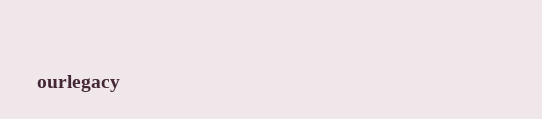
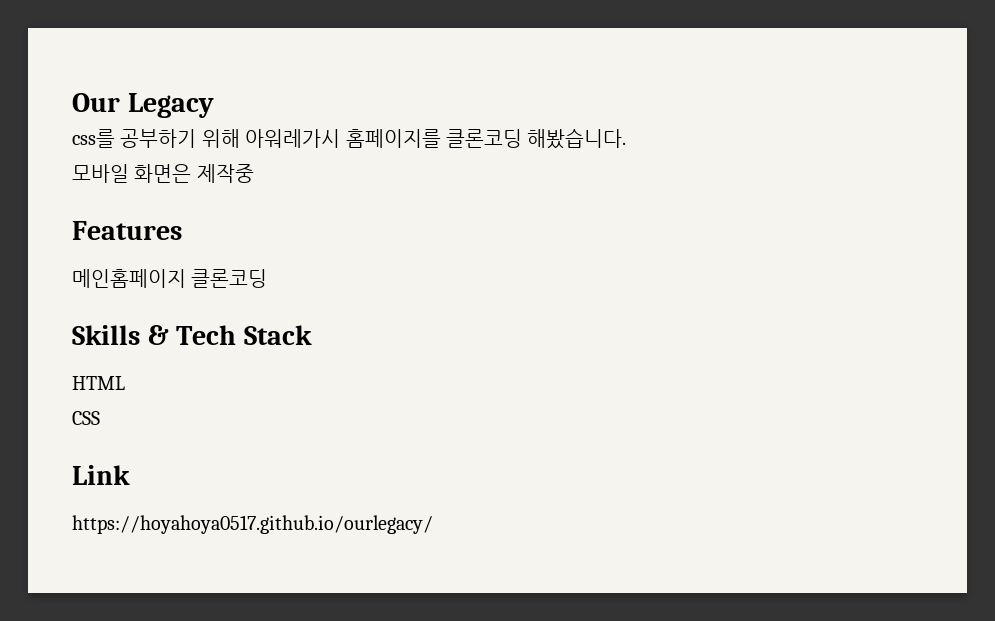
- ourlegacy
+ Our Legacy
+ css를 공부하기 위해 아워레가시 홈페이지를 클론코딩 해봤습니다.
+ 모바일 화면은 제작중
+ Features
+ 메인홈페이지 클론코딩
+ Skills & Tech Stack
+ HTML
+ CSS
+ Link
+ https://hoyahoya0517.github.io/ourlegacy/

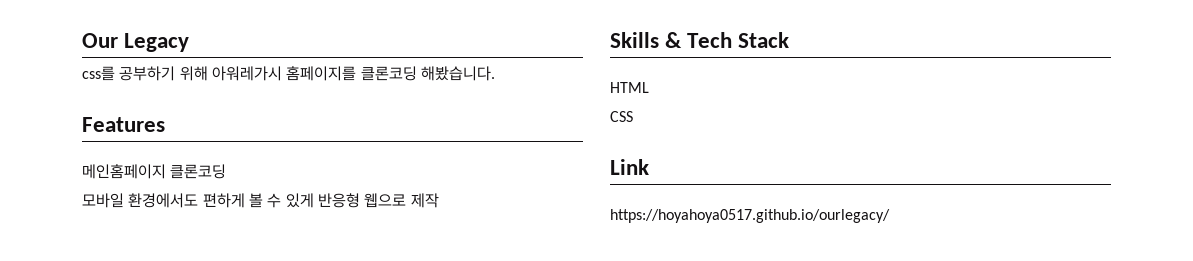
- 모바일 화면은 제작중
+ 모바일 환경에서도 편하게 볼 수 있게 반응형 웹으로 제작

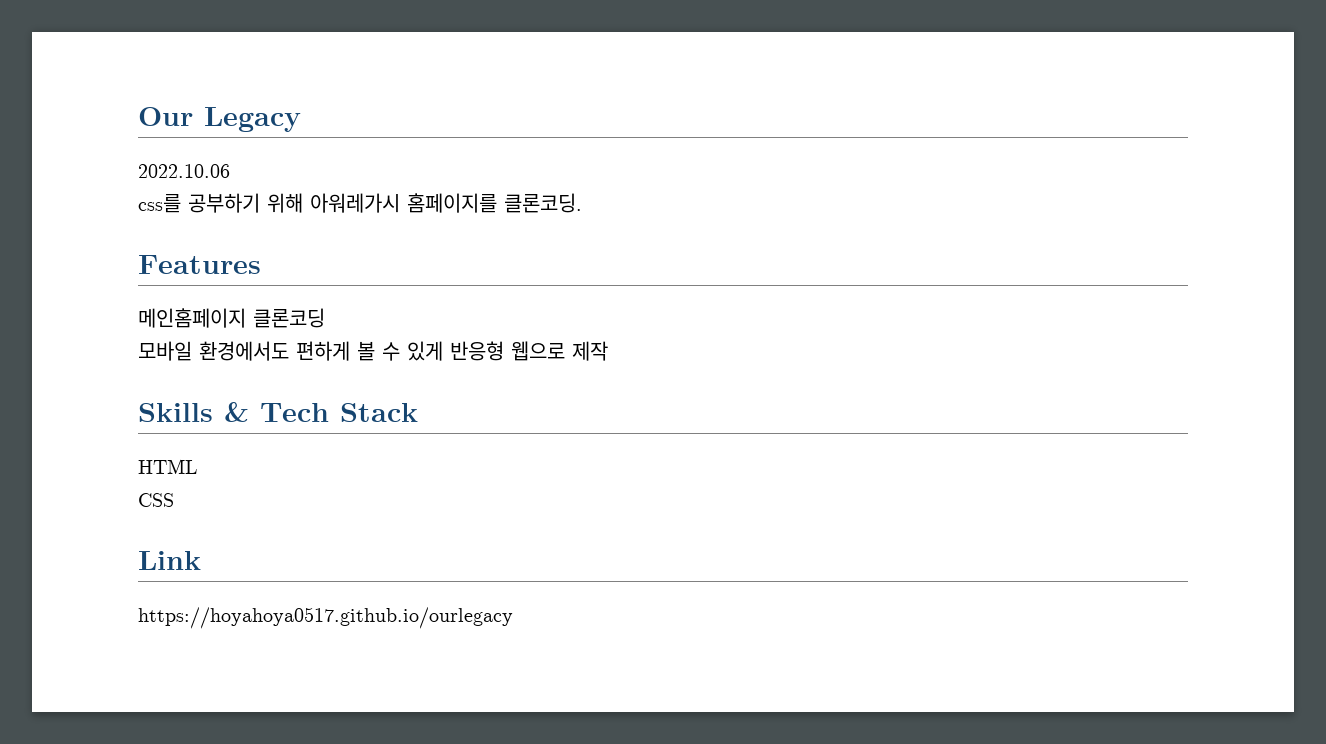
+ 2022.10.06
- css를 공부하기 위해 아워레가시 홈페이지를 클론코딩 해봤습니다.
+ css를 공부하기 위해 아워레가시 홈페이지를 클론코딩.
- https://hoyahoya0517.github.io/ourlegacy/
+ https://hoyahoya0517.github.io/ourlegacy

